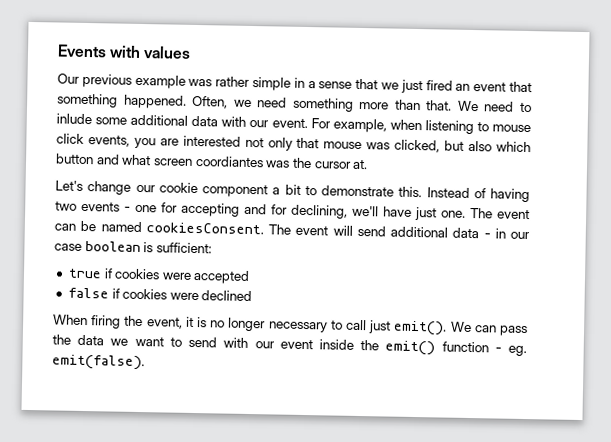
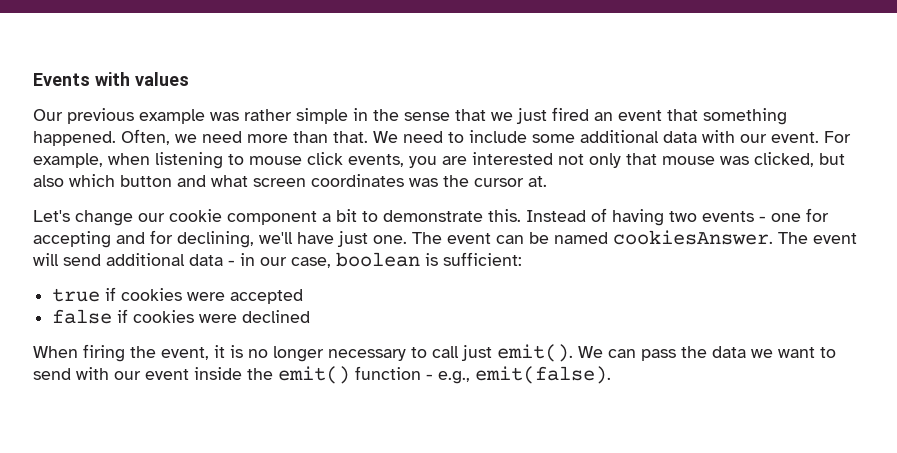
- Our previous example was rather simple in a sense that we just fired an event that something happened.
+ Our previous example was rather simple in the sense that we just fired an event that something happened.
- Often, we need something more than that.
+ Often, we need more than that.
- We need to inlude some additional data with our event.
+ We need to include some additional data with our event.
- For example, when listening to mouse click events, you are interested not only that mouse was clicked, but also which button and what screen coordiantes was the cursor at.
+ For example, when listening to mouse click events, you are interested not only that mouse was clicked, but also which button and what screen coordinates was the cursor at.
- The event can be named cookiesConsent.
+ The event can be named cookiesAnswer.
- The event will send additional data - in our case boolean is sufficient:
+ The event will send additional data - in our case, boolean is sufficient:
- We can pass the data we want to send with our event inside the emit() function - eg. emit(false).
+ We can pass the data we want to send with our event inside the emit() function - e.g., emit(false).

